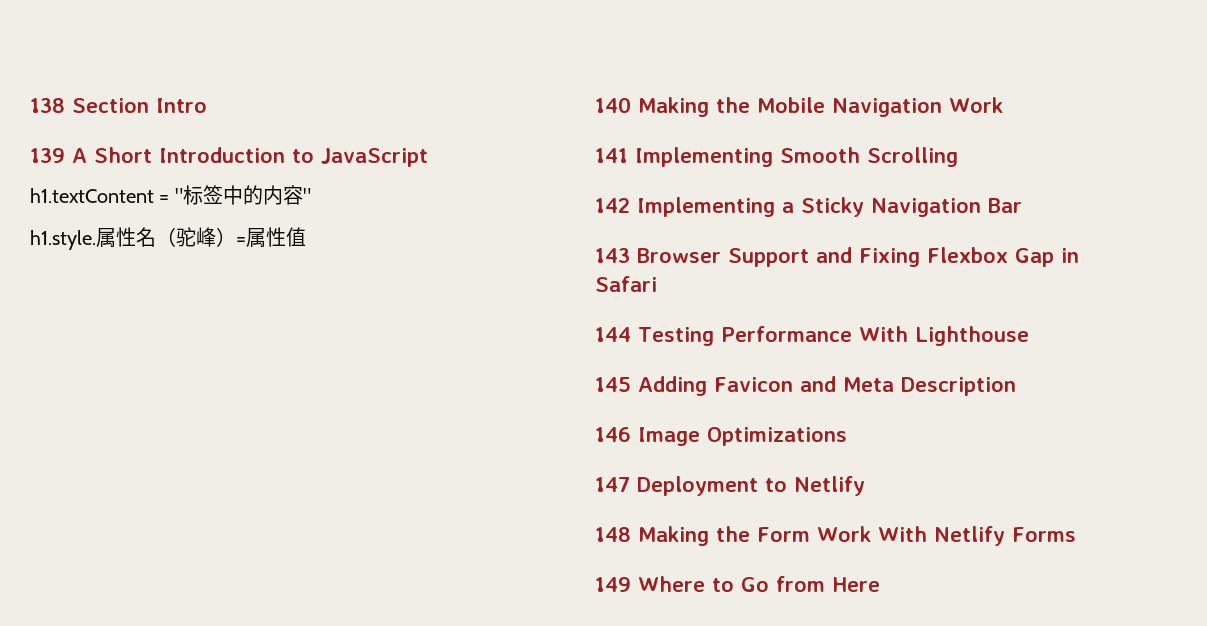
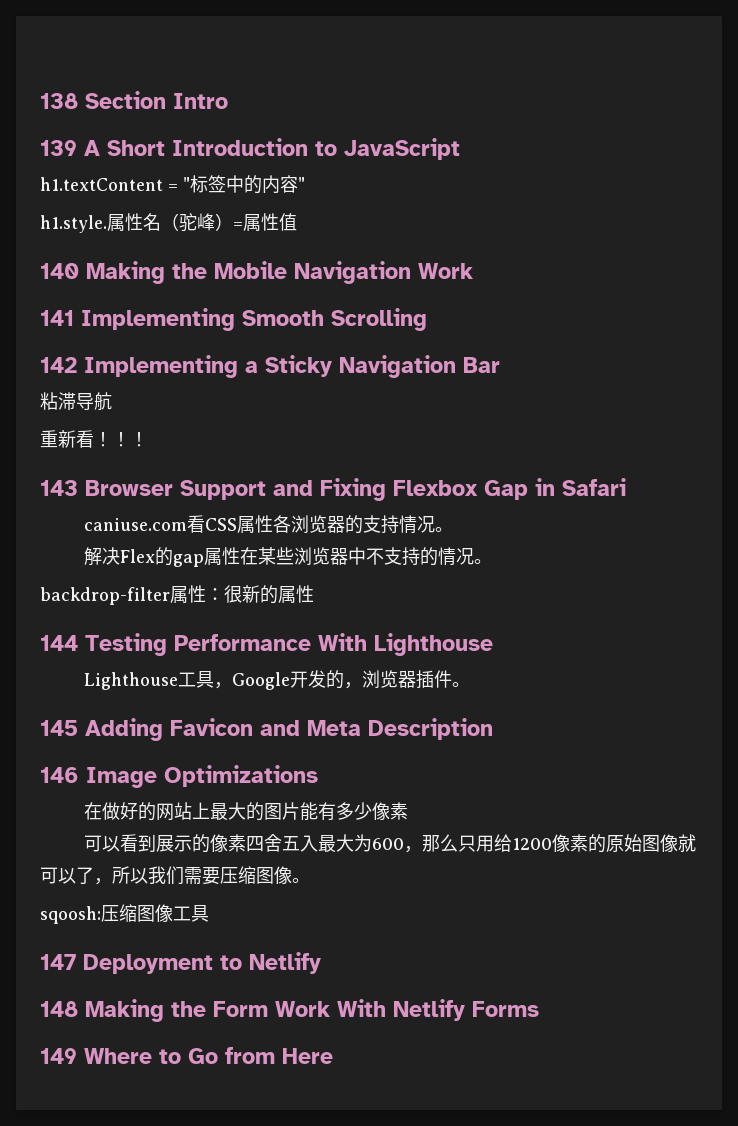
+ 粘滞导航
+ 重新看！！！
+ caniuse.com看CSS属性各浏览器的支持情况。
+ 解决Flex的gap属性在某些浏览器中不支持的情况。
+ backdrop-filter属性：很新的属性
+ Lighthouse工具，Google开发的，浏览器插件。
+ 在做好的网站上最大的图片能有多少像素
+ 可以看到展示的像素四舍五入最大为600，那么只用给1200像素的原始图像就可以了，所以我们需要压缩图像。
+ sqoosh:压缩图像工具

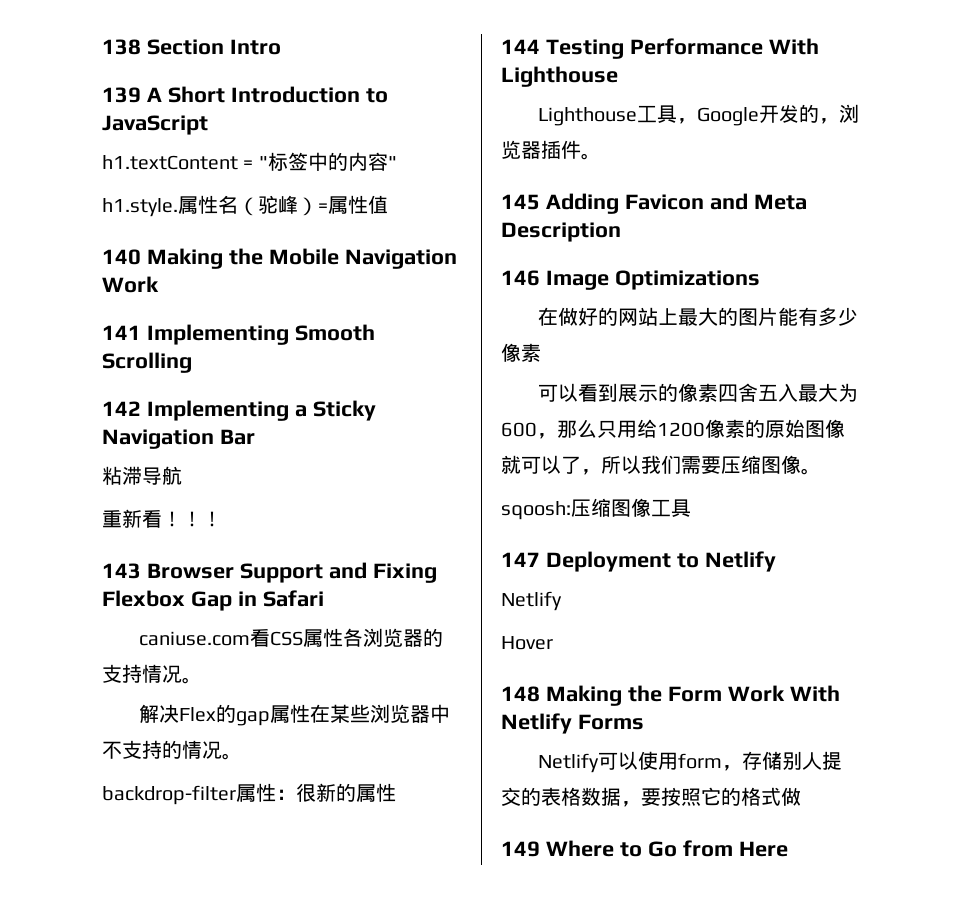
  147 Deployment to Netlify
+ Netlify
+ Hover
+ Netlify可以使用form，存储别人提交的表格数据，要按照它的格式做

